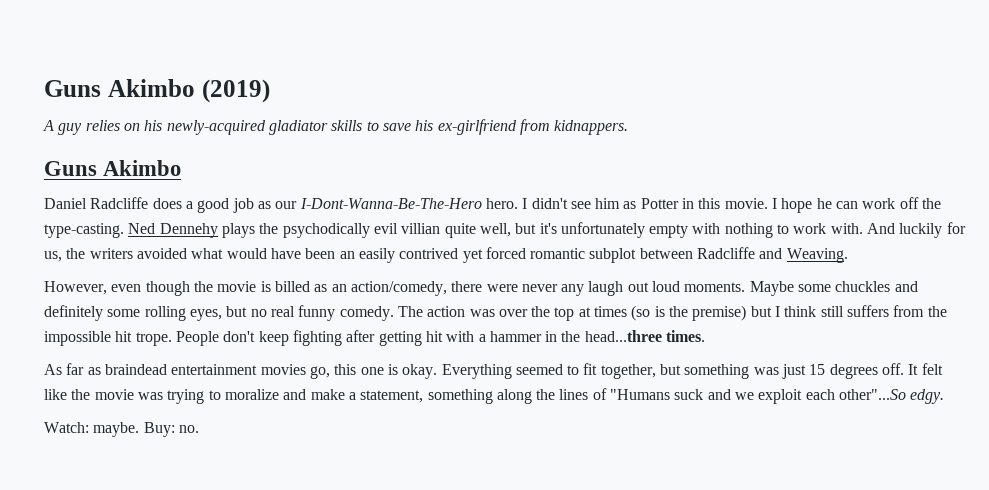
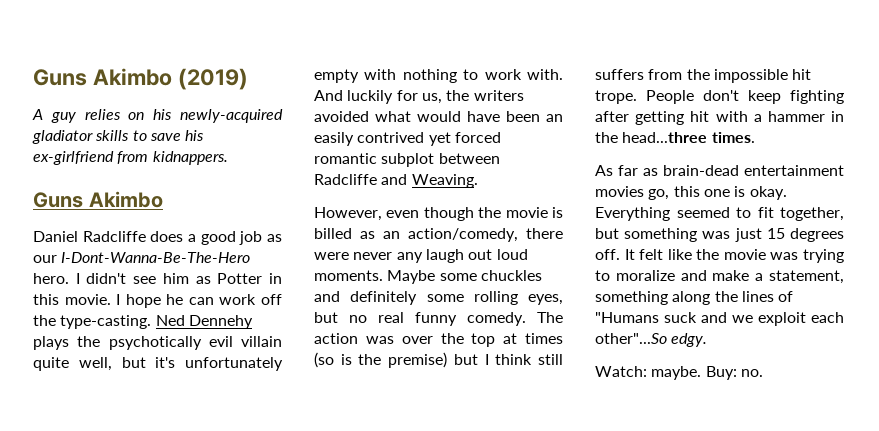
- Ned Dennehy plays the psychodically evil villian quite well, but it's unfortunately empty with nothing to work with.
+ Ned Dennehy plays the psychotically evil villain quite well, but it's unfortunately empty with nothing to work with.
- As far as braindead entertainment movies go, this one is okay.
+ As far as brain-dead entertainment movies go, this one is okay.

